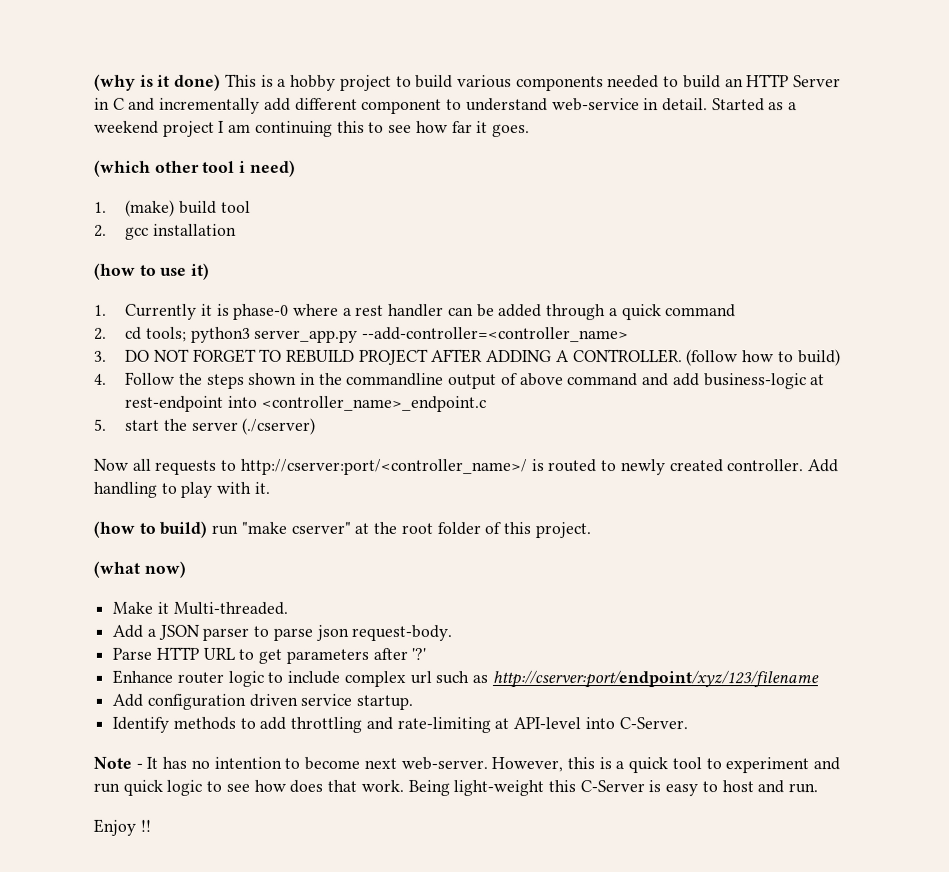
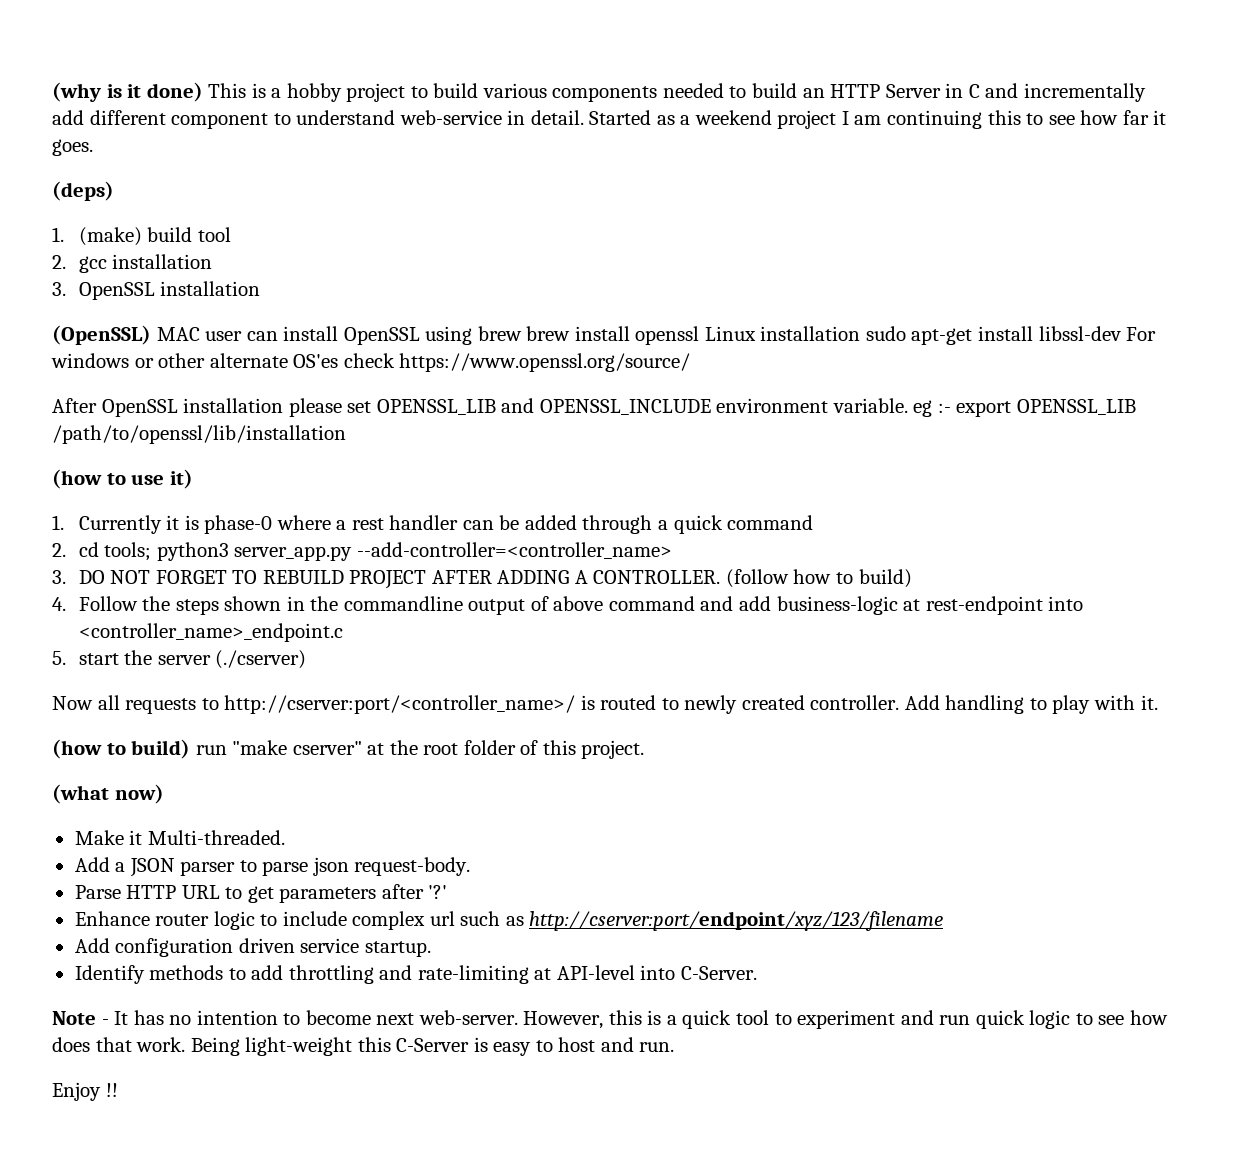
- (which other tool i need)
+ (deps)
+ 3. OpenSSL installation
+ (OpenSSL) MAC user can install OpenSSL using brew brew install openssl Linux installation sudo apt-get install libssl-dev For windows or other alternate OS'es check https://www.openssl.org/source/
+ After OpenSSL installation please set OPENSSL_LIB and OPENSSL_INCLUDE environment variable. eg :- export OPENSSL_LIB /path/to/openssl/lib/installation

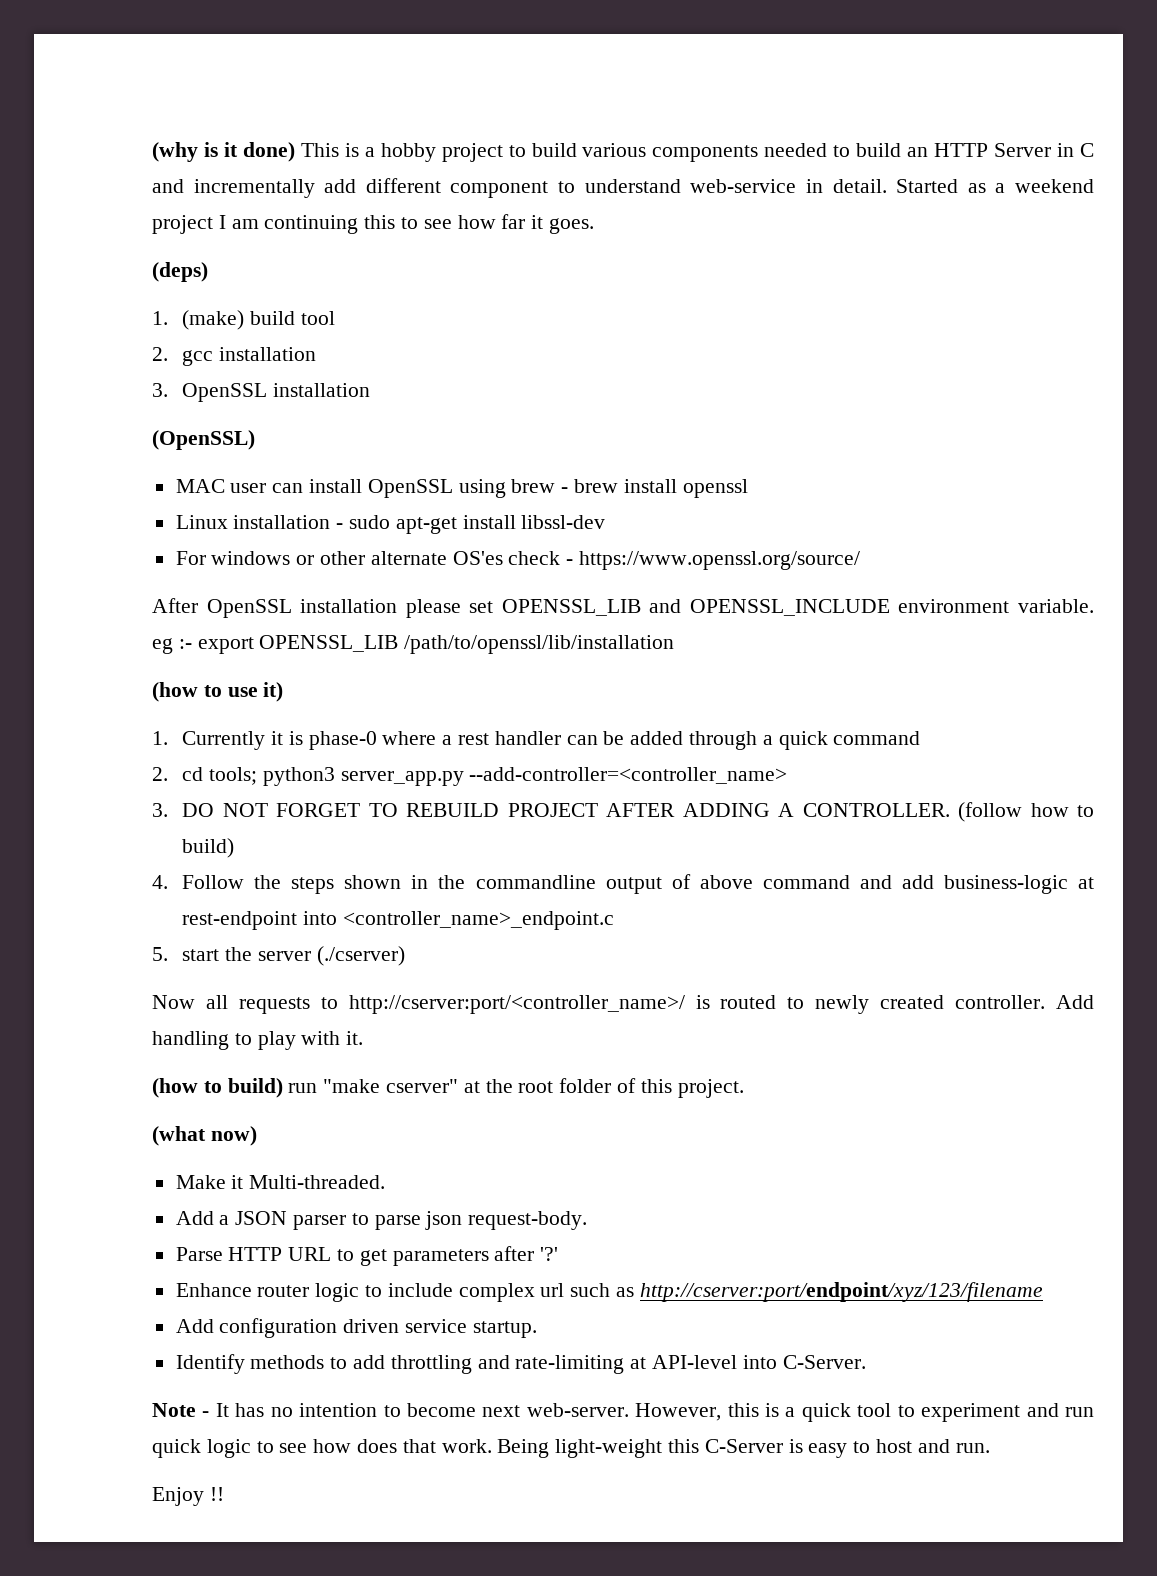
- (OpenSSL) MAC user can install OpenSSL using brew brew install openssl Linux installation sudo apt-get install libssl-dev For windows or other alternate OS'es check https://www.openssl.org/source/
+ (OpenSSL)
+ MAC user can install OpenSSL using brew - brew install openssl
+ Linux installation - sudo apt-get install libssl-dev
+ For windows or other alternate OS'es check - https://www.openssl.org/source/

